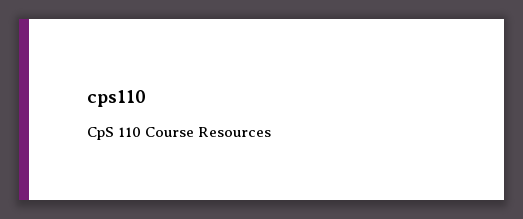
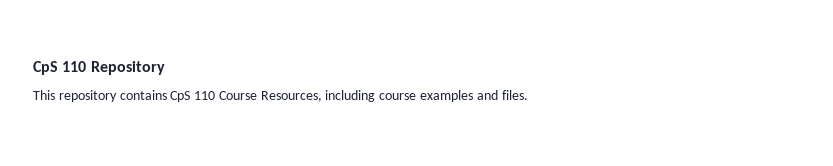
- cps110
- CpS 110 Course Resources
+ CpS 110 Repository
+ This repository contains CpS 110 Course Resources, including course examples and files.

